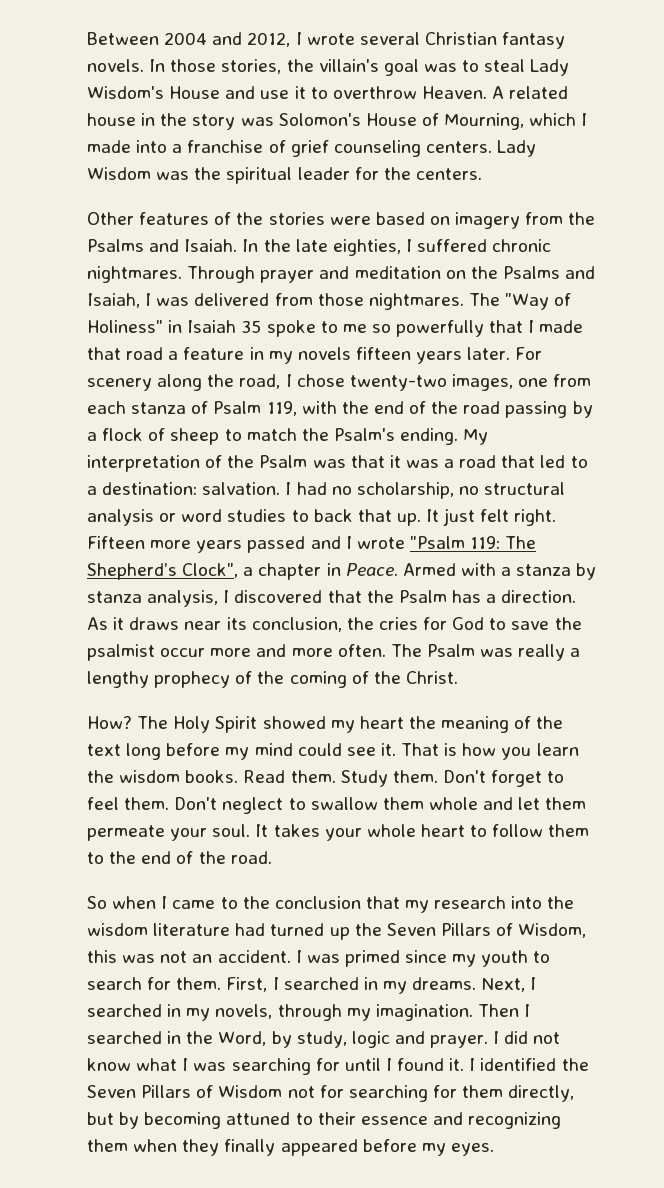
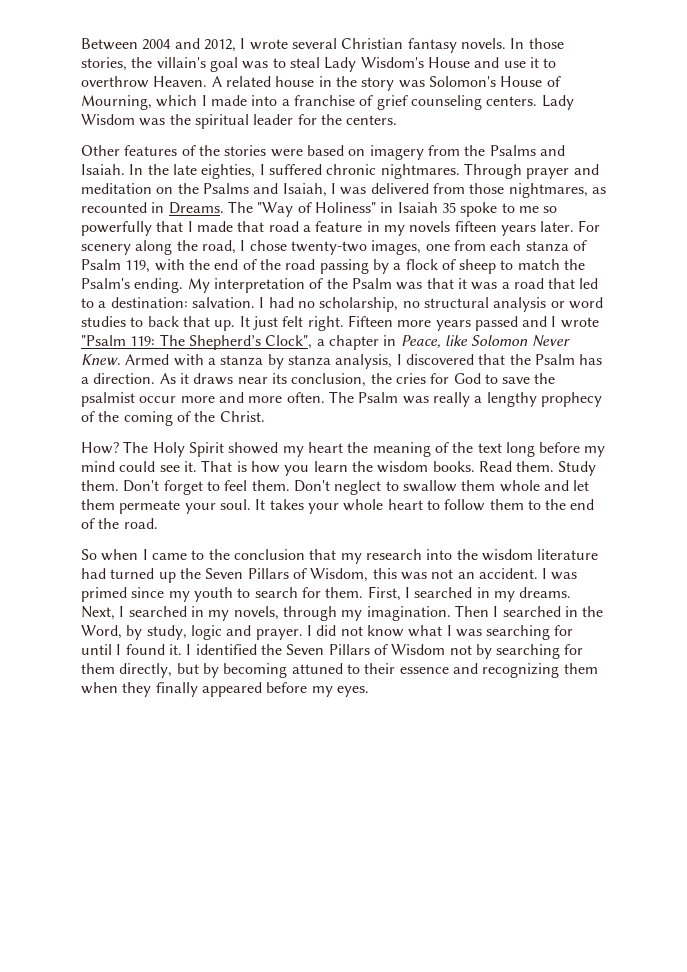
- Through prayer and meditation on the Psalms and Isaiah, I was delivered from those nightmares.
+ Through prayer and meditation on the Psalms and Isaiah, I was delivered from those nightmares, as recounted in Dreams.
- Fifteen more years passed and I wrote "Psalm 119: The Shepherd’s Clock", a chapter in Peace.
+ Fifteen more years passed and I wrote "Psalm 119: The Shepherd’s Clock", a chapter in Peace, like Solomon Never Knew.
- I identified the Seven Pillars of Wisdom not for searching for them directly, but by becoming attuned to their essence and recognizing them when they finally appeared before my eyes.
+ I identified the Seven Pillars of Wisdom not by searching for them directly, but by becoming attuned to their essence and recognizing them when they finally appeared before my eyes.

